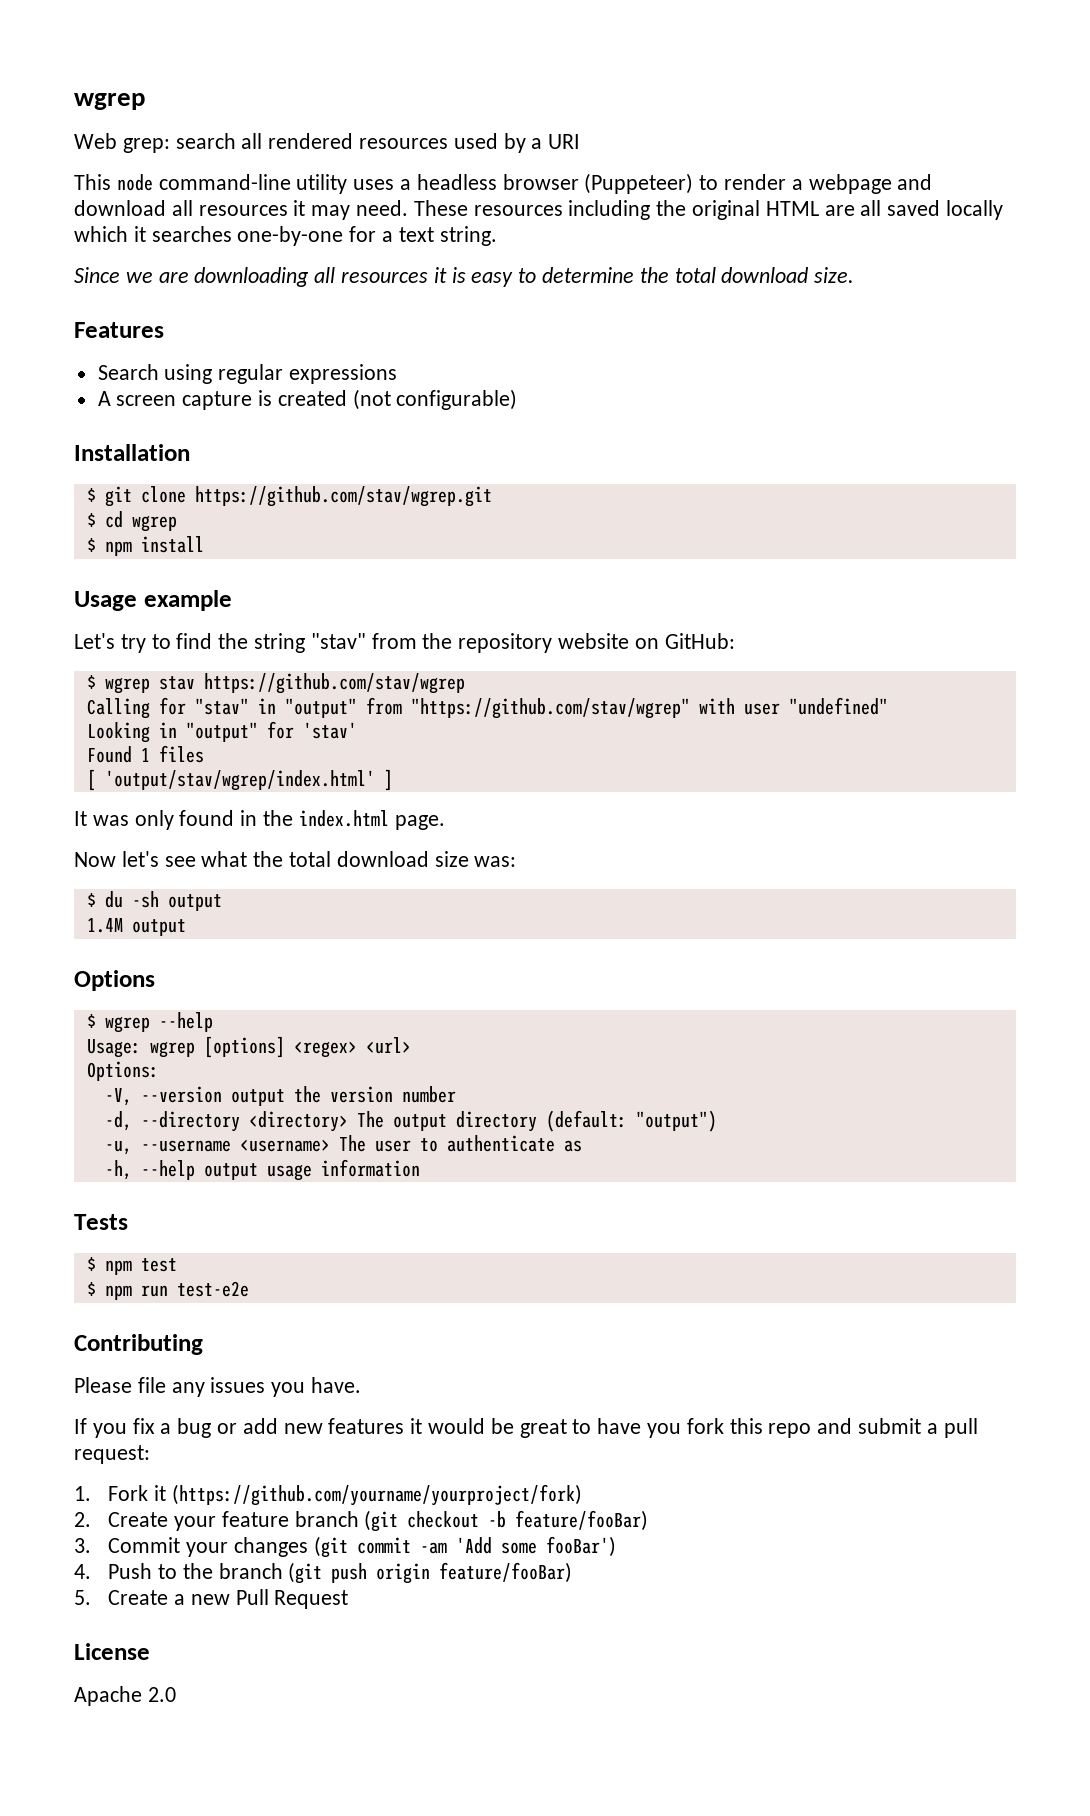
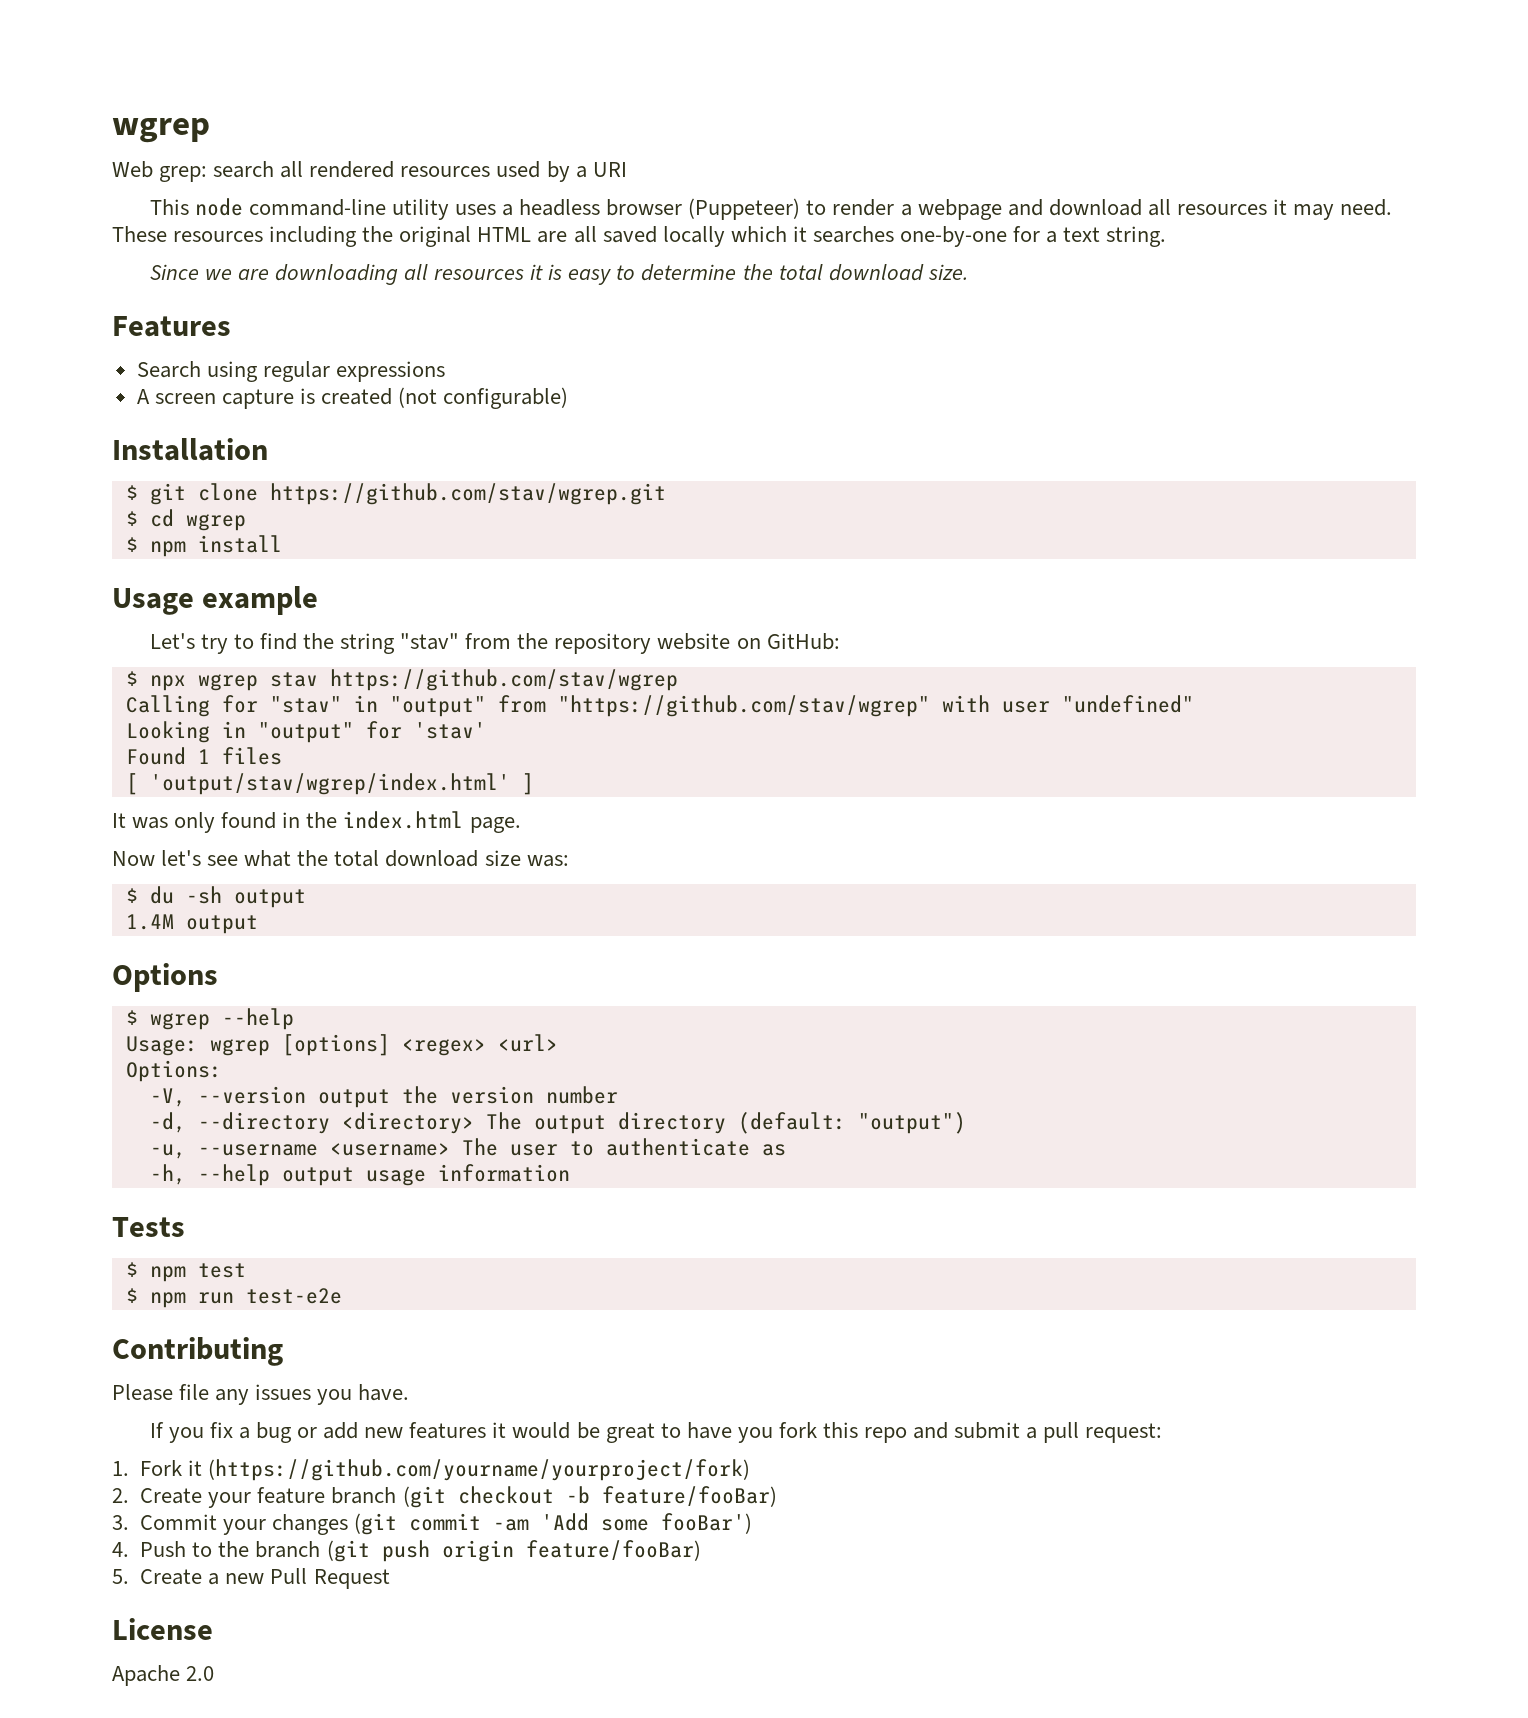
- $ wgrep stav https://github.com/stav/wgrep
+ $ npx wgrep stav https://github.com/stav/wgrep

